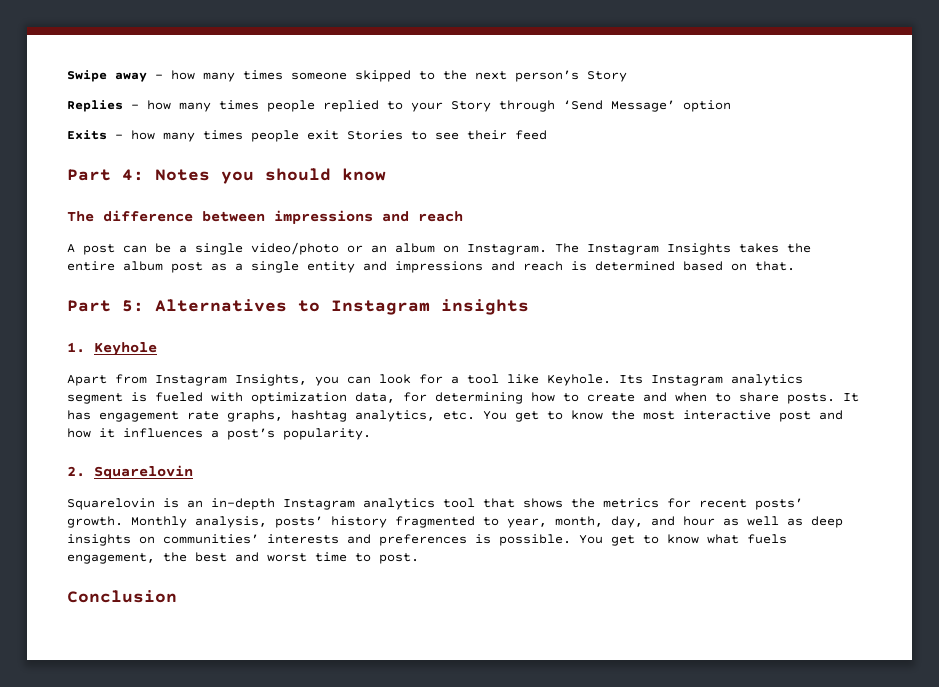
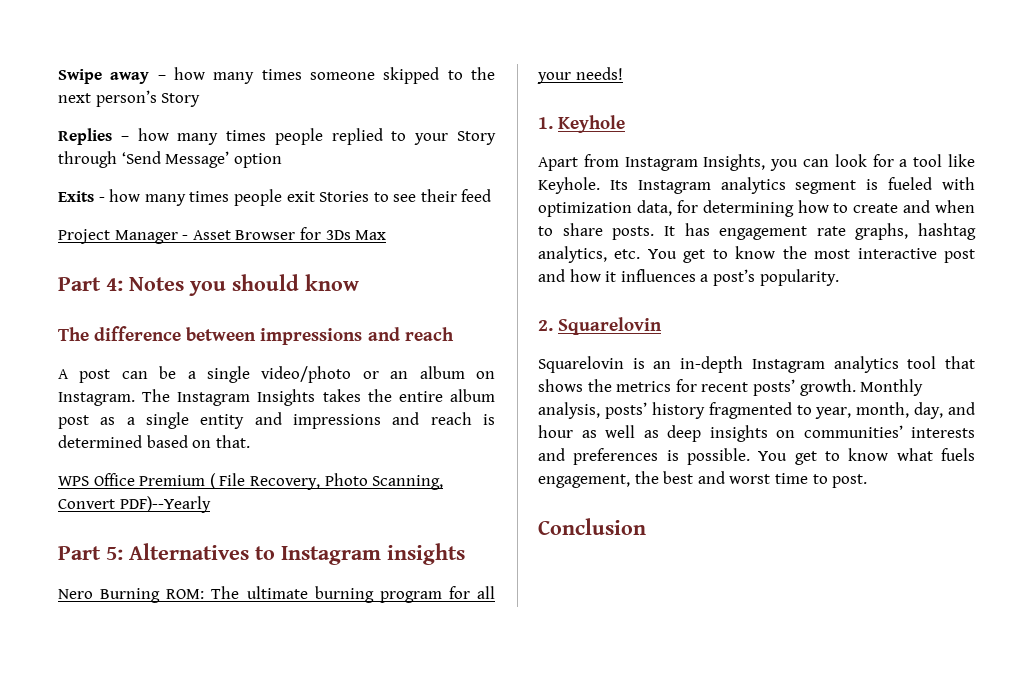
+ Project Manager - Asset Browser for 3Ds Max
+ WPS Office Premium ( File Recovery, Photo Scanning, Convert PDF)--Yearly
+ Nero Burning ROM: The ultimate burning program for all your needs!

